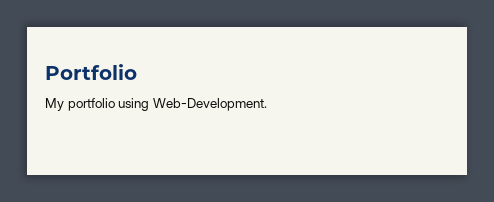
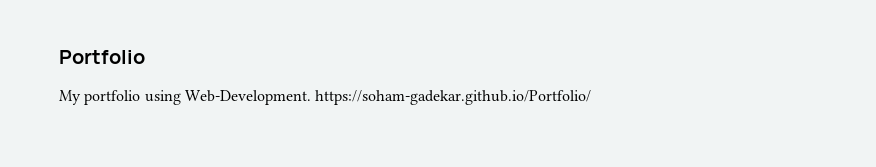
- My portfolio using Web-Development.
+ My portfolio using Web-Development. https://soham-gadekar.github.io/Portfolio/

